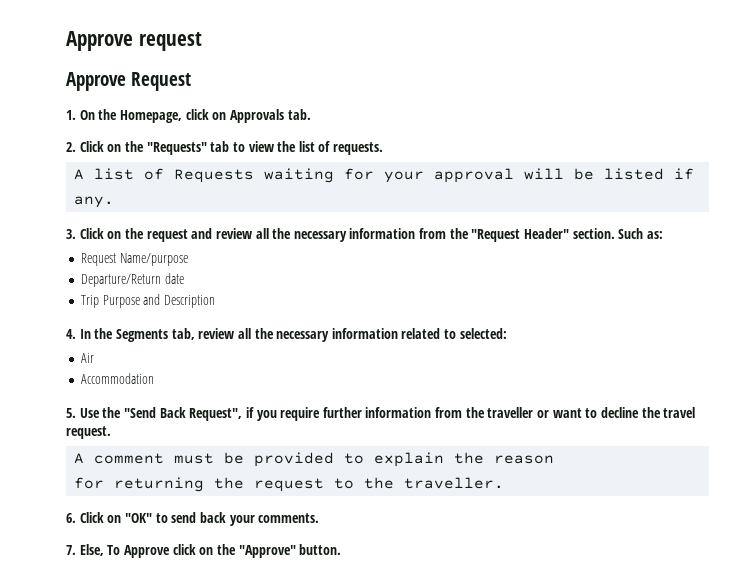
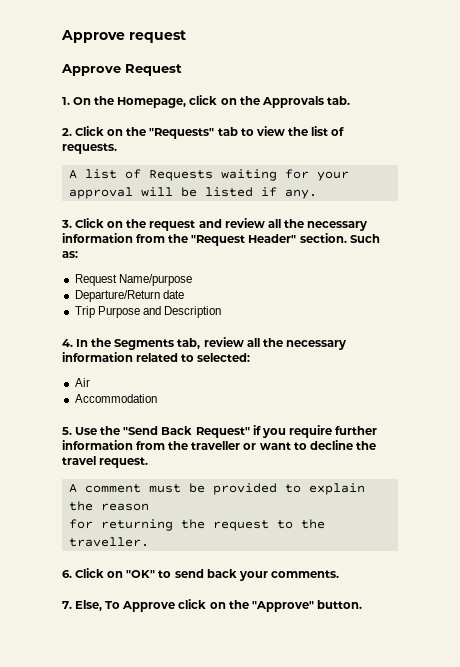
- 1. On the Homepage, click on Approvals tab.
+ 1. On the Homepage, click on the Approvals tab.
- 5. Use the "Send Back Request", if you require further information from the traveller or want to decline the travel request.
+ 5. Use the "Send Back Request" if you require further information from the traveller or want to decline the travel request.

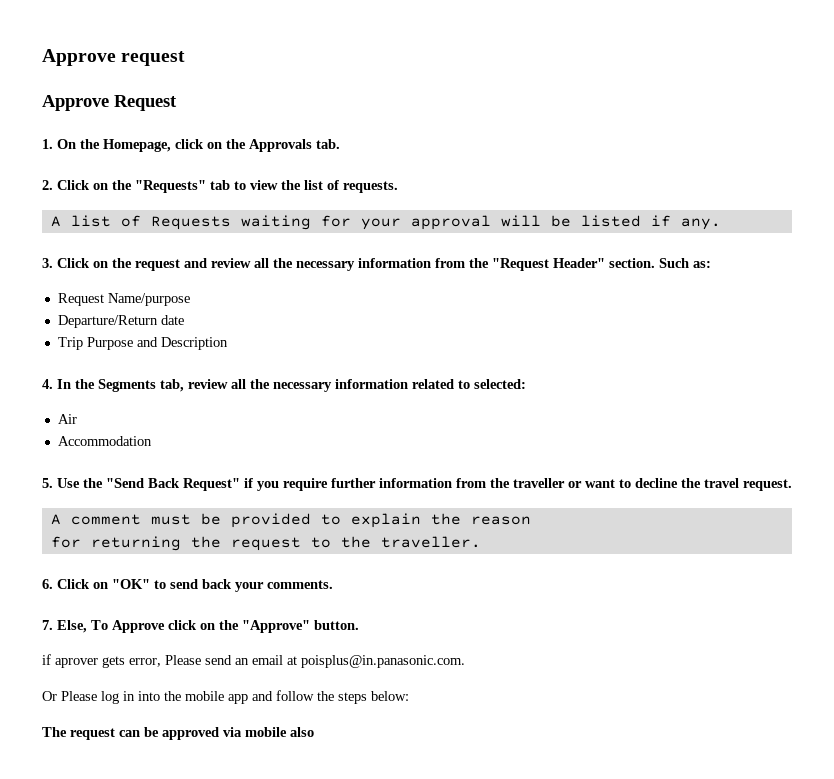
+ if aprover gets error, Please send an email at poisplus@in.panasonic.com.
+ Or Please log in into the mobile app and follow the steps below:
+ The request can be approved via mobile also

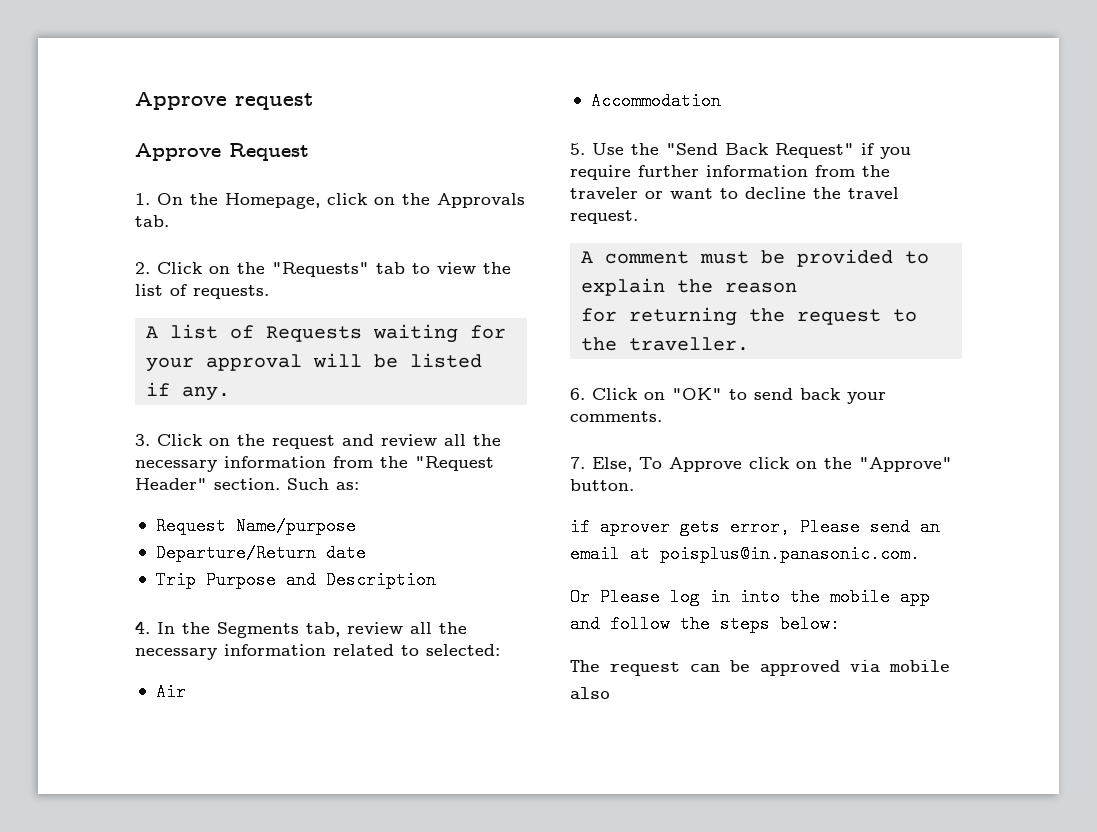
- 5. Use the "Send Back Request" if you require further information from the traveller or want to decline the travel request.
+ 5. Use the "Send Back Request" if you require further information from the traveler or want to decline the travel request.

